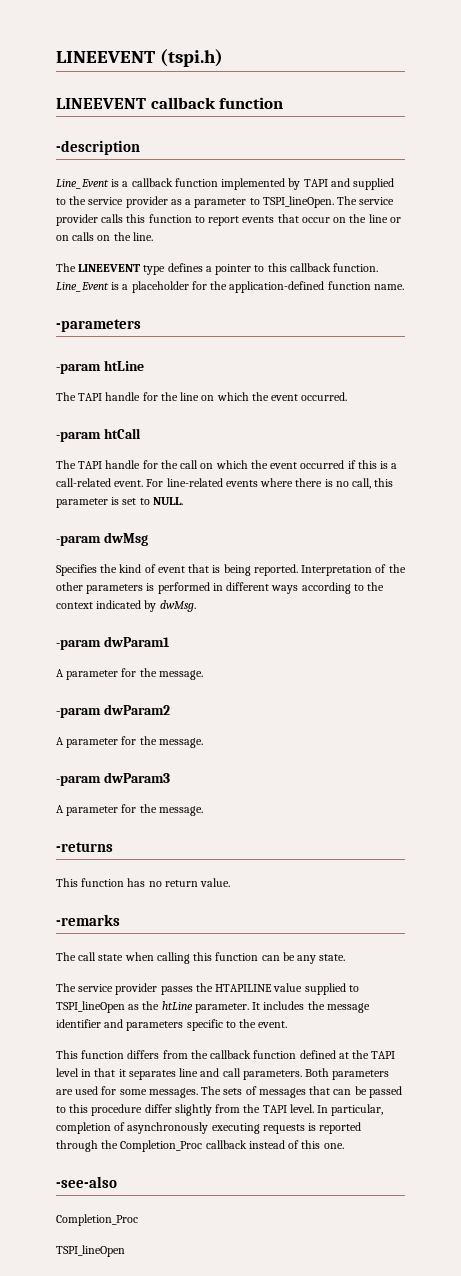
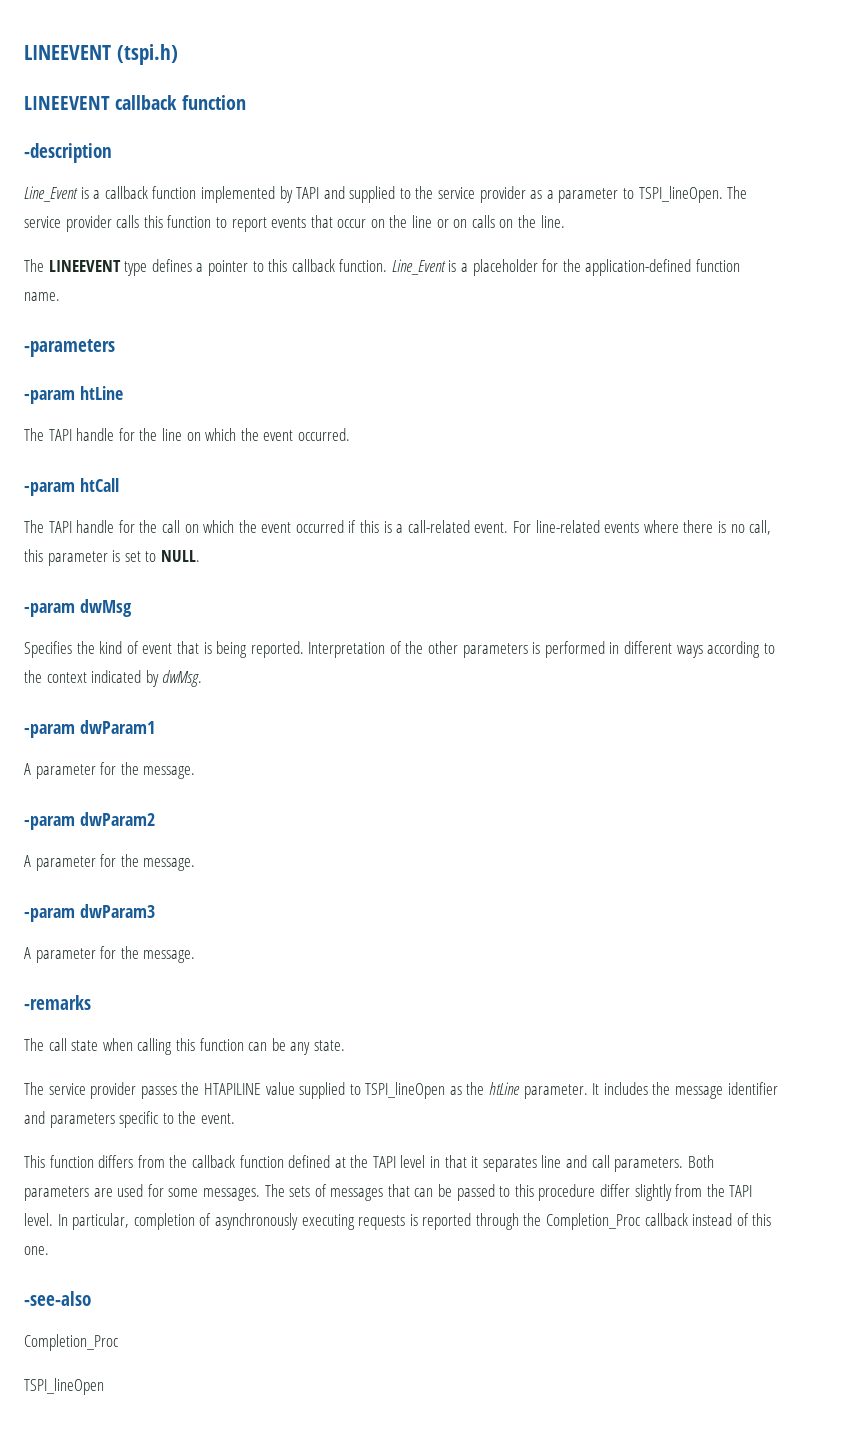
- -returns
- This function has no return value.

